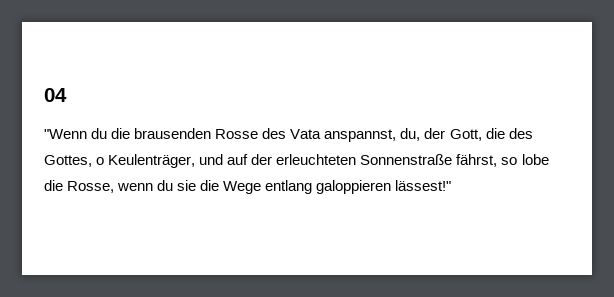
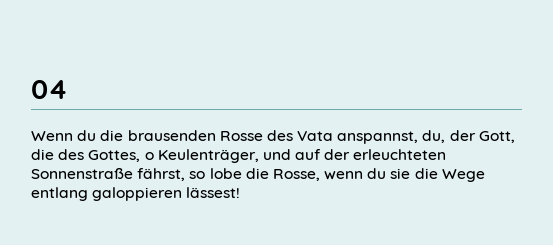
- "Wenn du die brausenden Rosse des Vata anspannst, du, der Gott, die des Gottes, o Keulenträger, und auf der erleuchteten Sonnenstraße fährst, so lobe die Rosse, wenn du sie die Wege entlang galoppieren lässest!"
+ Wenn du die brausenden Rosse des Vata anspannst, du, der Gott, die des Gottes, o Keulenträger, und auf der erleuchteten Sonnenstraße fährst, so lobe die Rosse, wenn du sie die Wege entlang galoppieren lässest!

